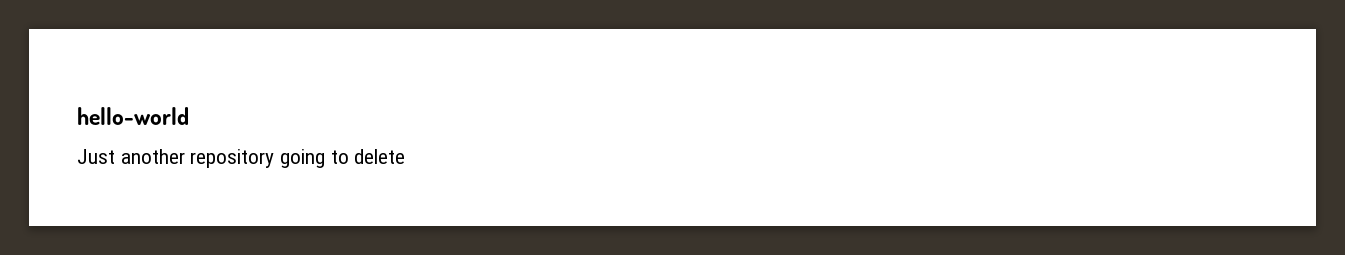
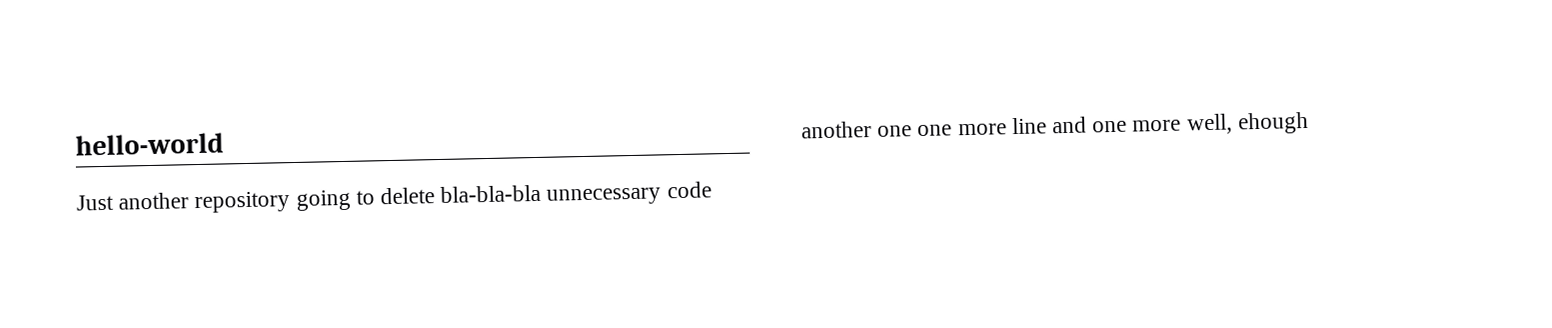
- Just another repository going to delete
+ Just another repository going to delete bla-bla-bla unnecessary code another one one more line and one more well, ehough

